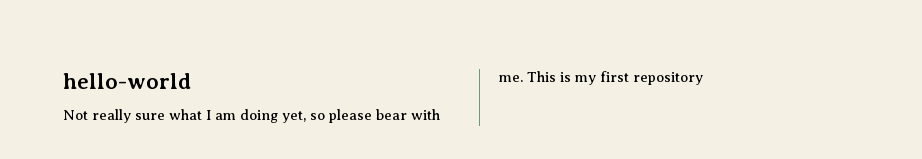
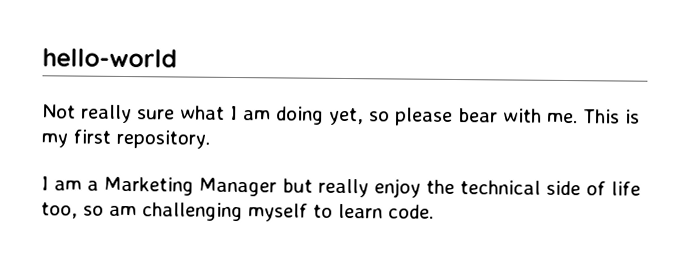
- This is my first repository
+ This is my first repository.
+ I am a Marketing Manager but really enjoy the technical side of life too, so am challenging myself to learn code.

